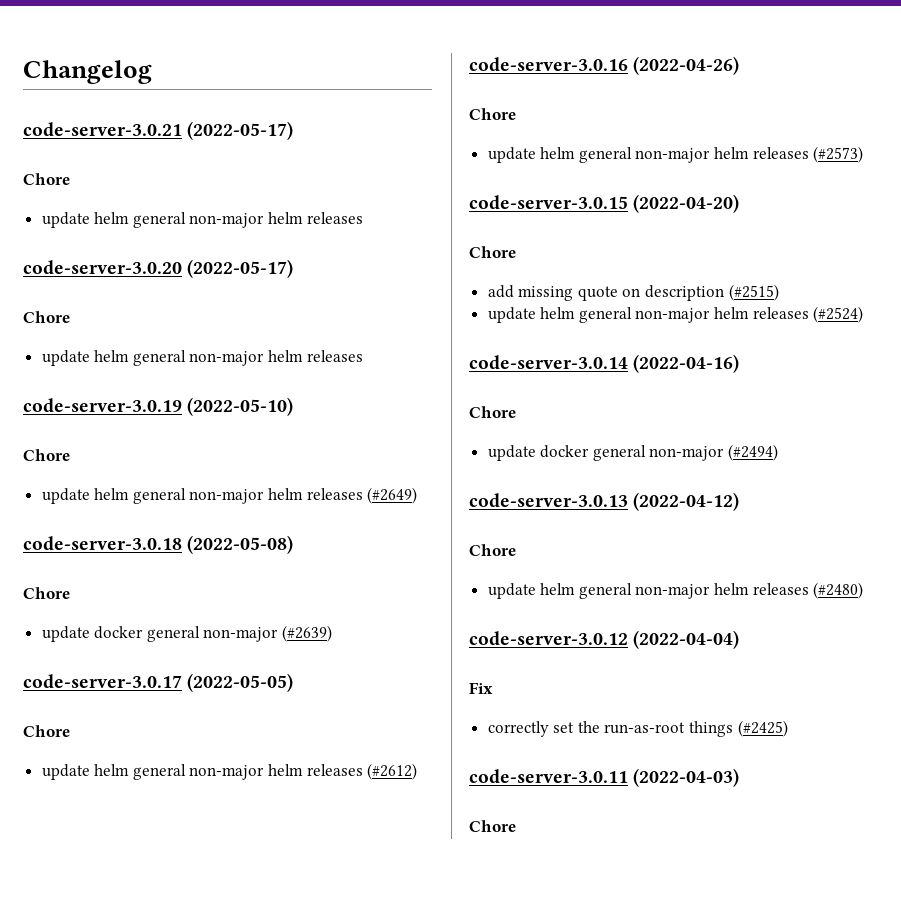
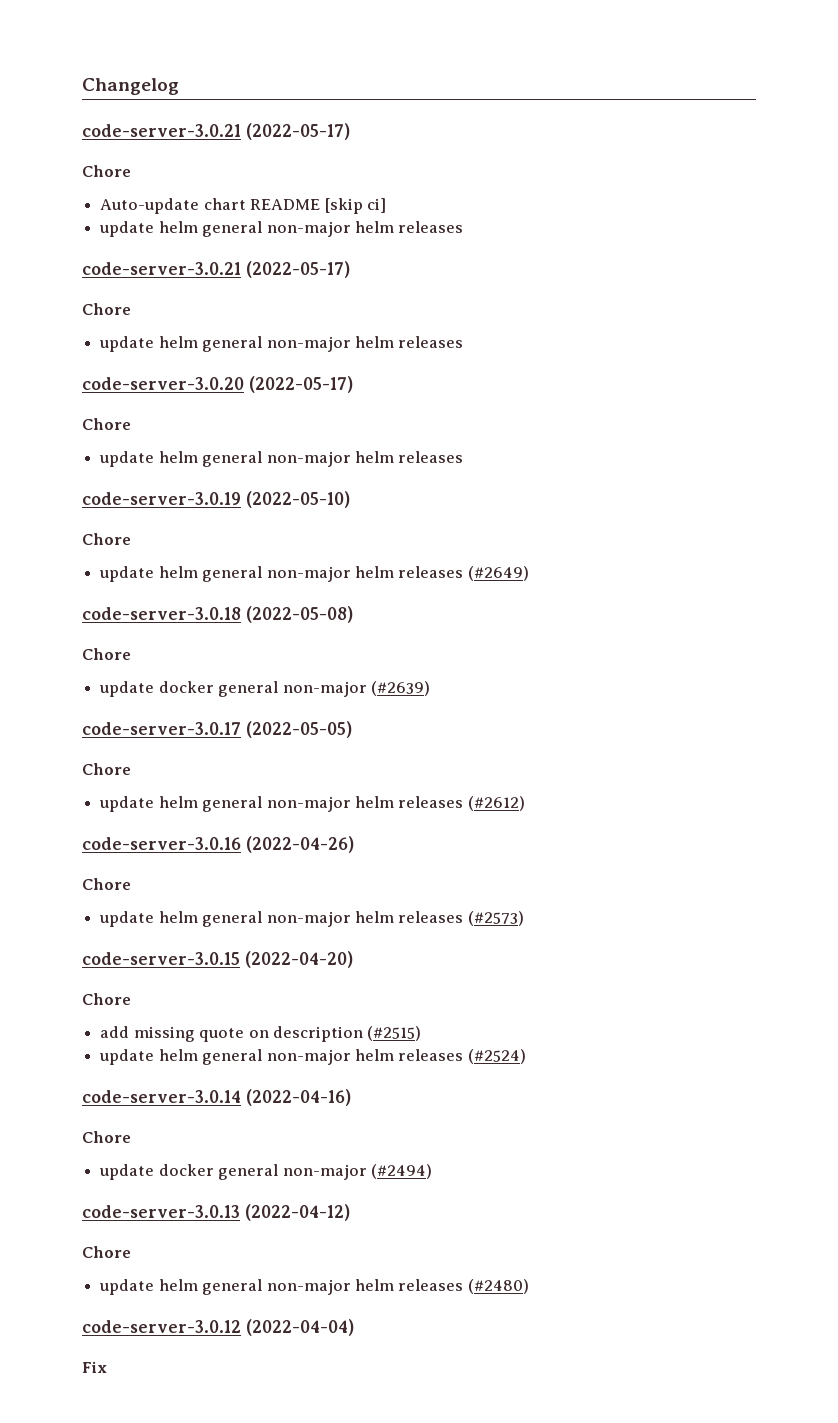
+ Auto-update chart README [skip ci]
+ update helm general non-major helm releases
+ code-server-3.0.21 (2022-05-17)
+ Chore
- correctly set the run-as-root things (#2425)
- code-server-3.0.11 (2022-04-03)
- Chore

